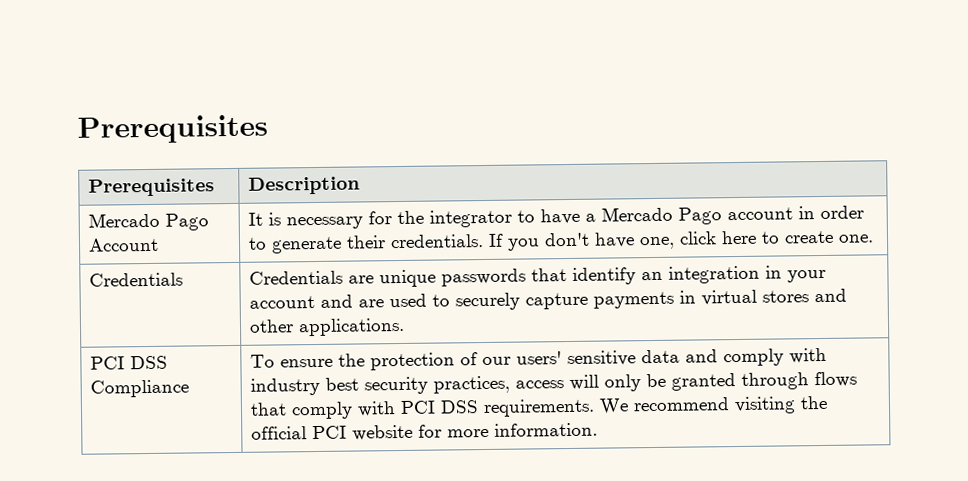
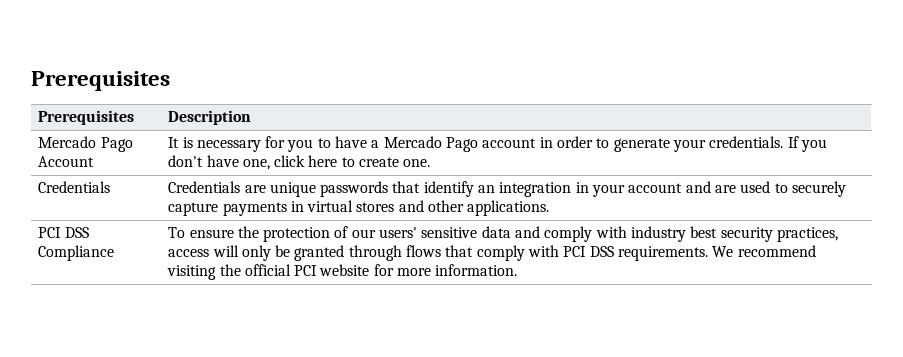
- Mercado Pago Account | It is necessary for the integrator to have a Mercado Pago account in order to generate their credentials. If you don't have one, click here to create one.
+ Mercado Pago Account | It is necessary for you to have a Mercado Pago account in order to generate your credentials. If you don't have one, click here to create one.

